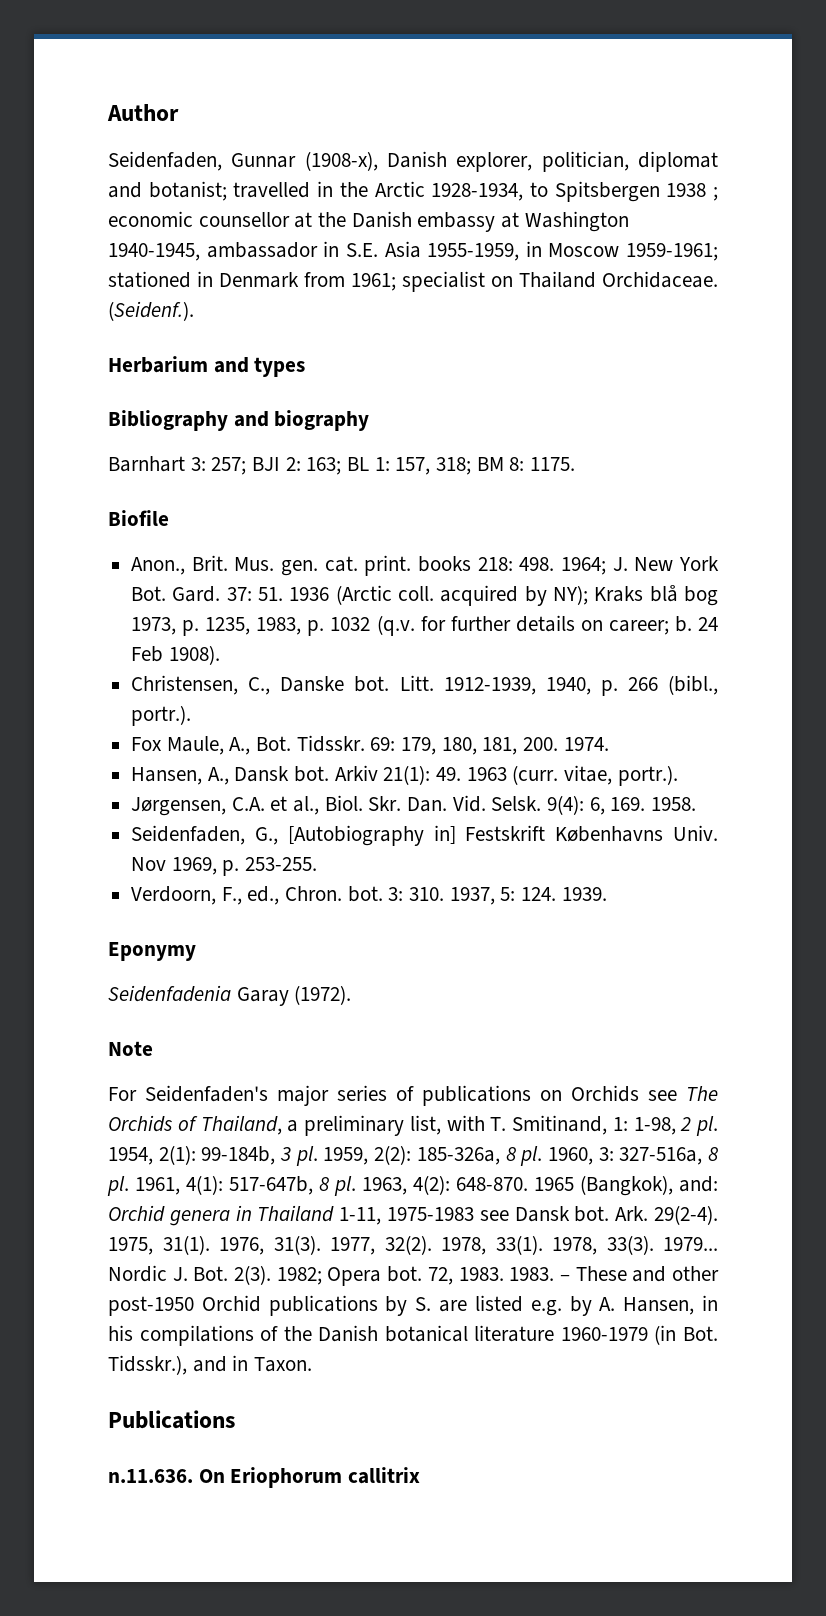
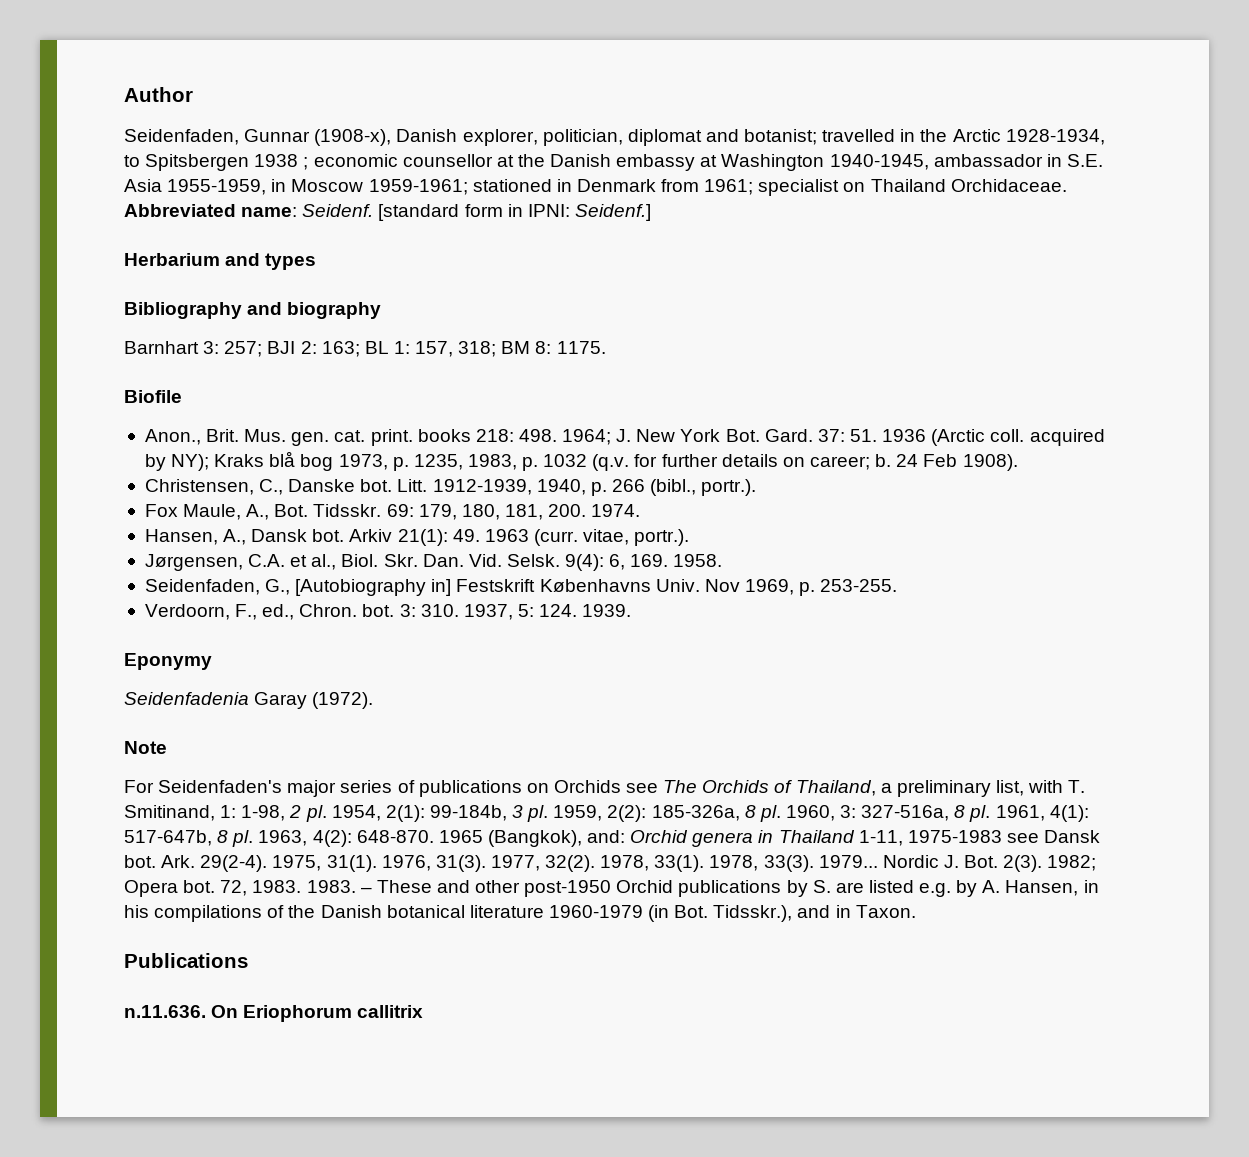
- (Seidenf.).
+ Abbreviated name: Seidenf. [standard form in IPNI: Seidenf.]

